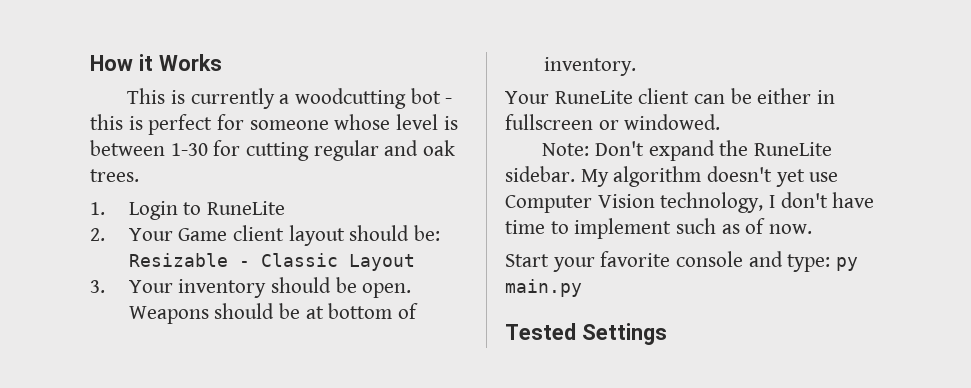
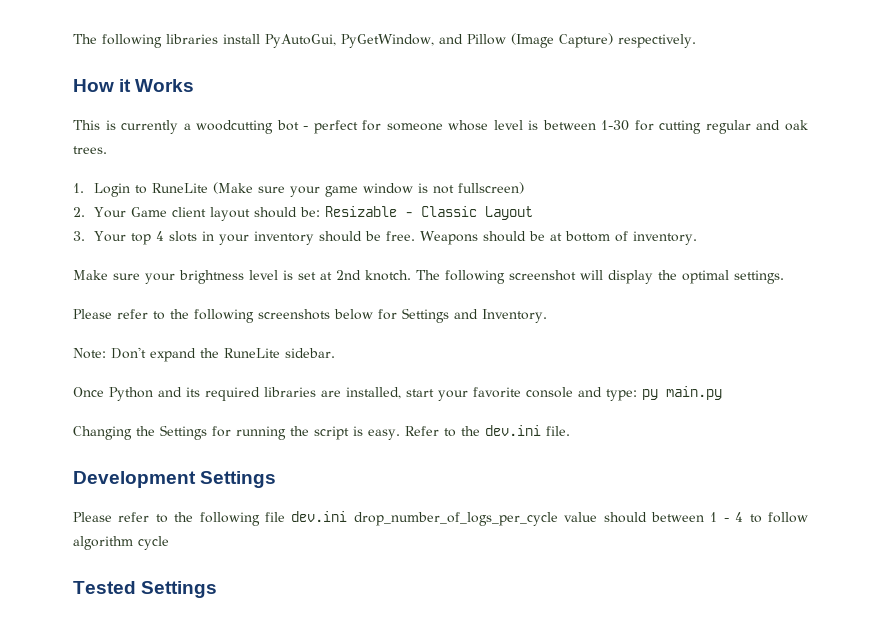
+ The following libraries install PyAutoGui, PyGetWindow, and Pillow (Image Capture) respectively.
- This is currently a woodcutting bot - this is perfect for someone whose level is between 1-30 for cutting regular and oak trees.
+ This is currently a woodcutting bot - perfect for someone whose level is between 1-30 for cutting regular and oak trees.
- 1. Login to RuneLite
+ 1. Login to RuneLite (Make sure your game window is not fullscreen)
- 3. Your inventory should be open.
+ 3. Your top 4 slots in your inventory should be free.
- Your RuneLite client can be either in fullscreen or windowed.
+ Make sure your brightness level is set at 2nd knotch. The following screenshot will display the optimal settings.
+ Please refer to the following screenshots below for Settings and Inventory.
- Note: Don't expand the RuneLite sidebar. My algorithm doesn't yet use Computer Vision technology, I don't have time to implement such as of now.
- Start your favorite console and type: py main.py
+ Note: Don't expand the RuneLite sidebar.
+ Once Python and its required libraries are installed, start your favorite console and type: py main.py
+ Changing the Settings for running the script is easy. Refer to the dev.ini file.
+ Development Settings
+ Please refer to the following file dev.ini drop_number_of_logs_per_cycle value should between 1 - 4 to follow algorithm cycle

